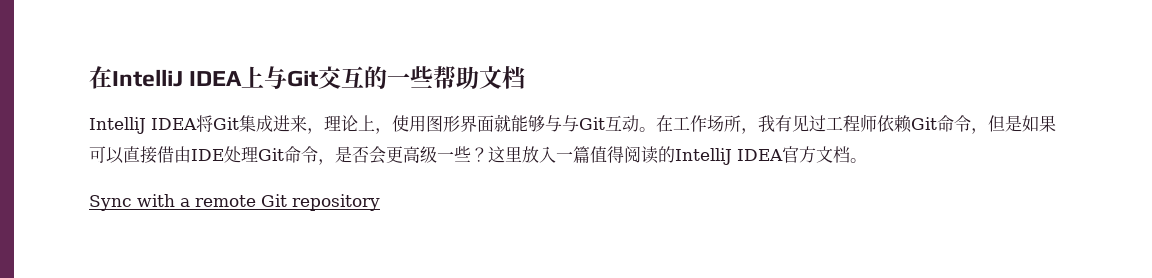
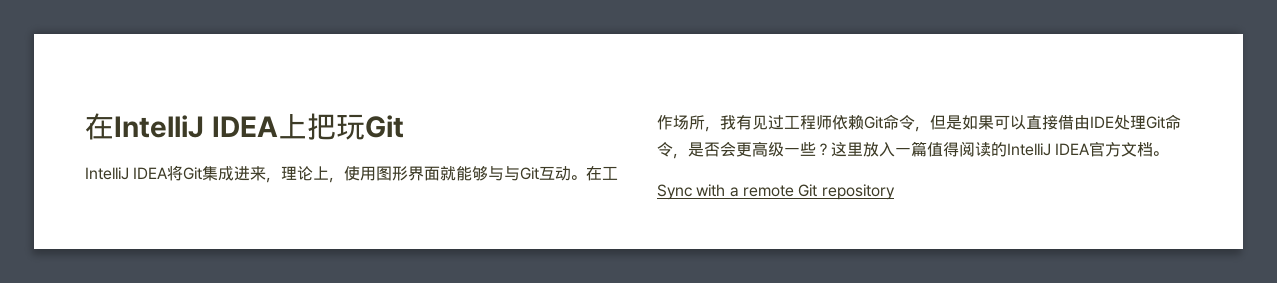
- 在IntelliJ IDEA上与Git交互的一些帮助文档
+ 在IntelliJ IDEA上把玩Git

